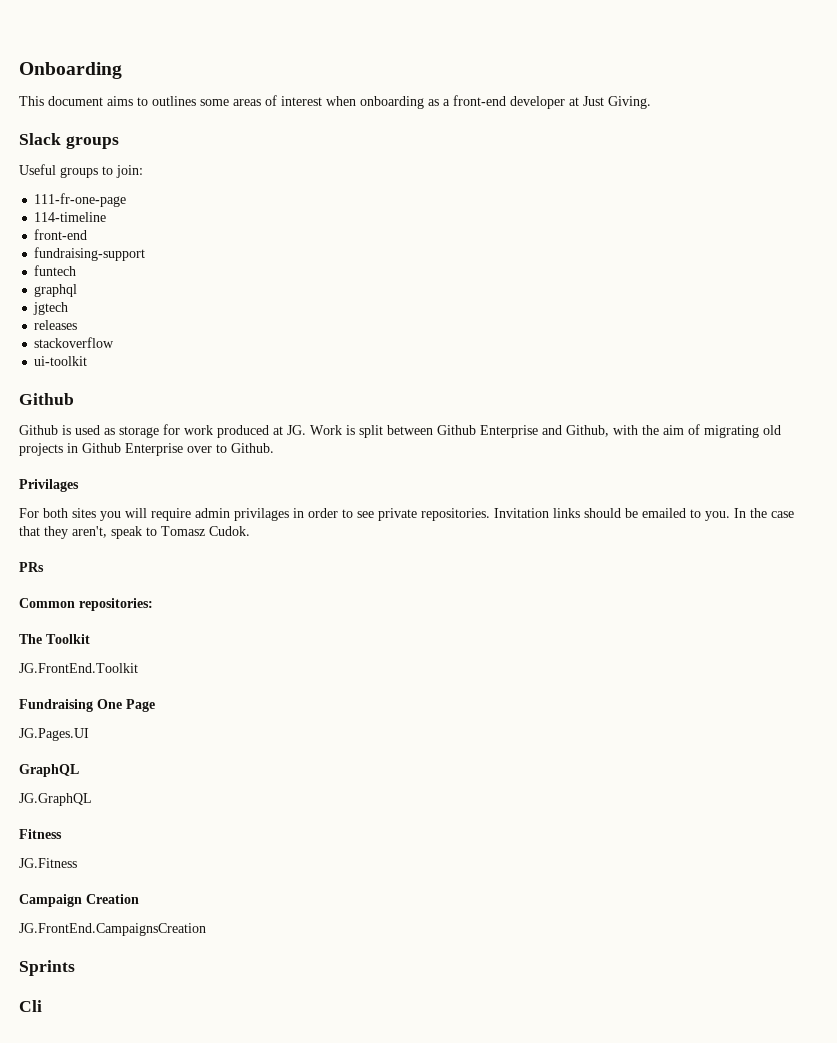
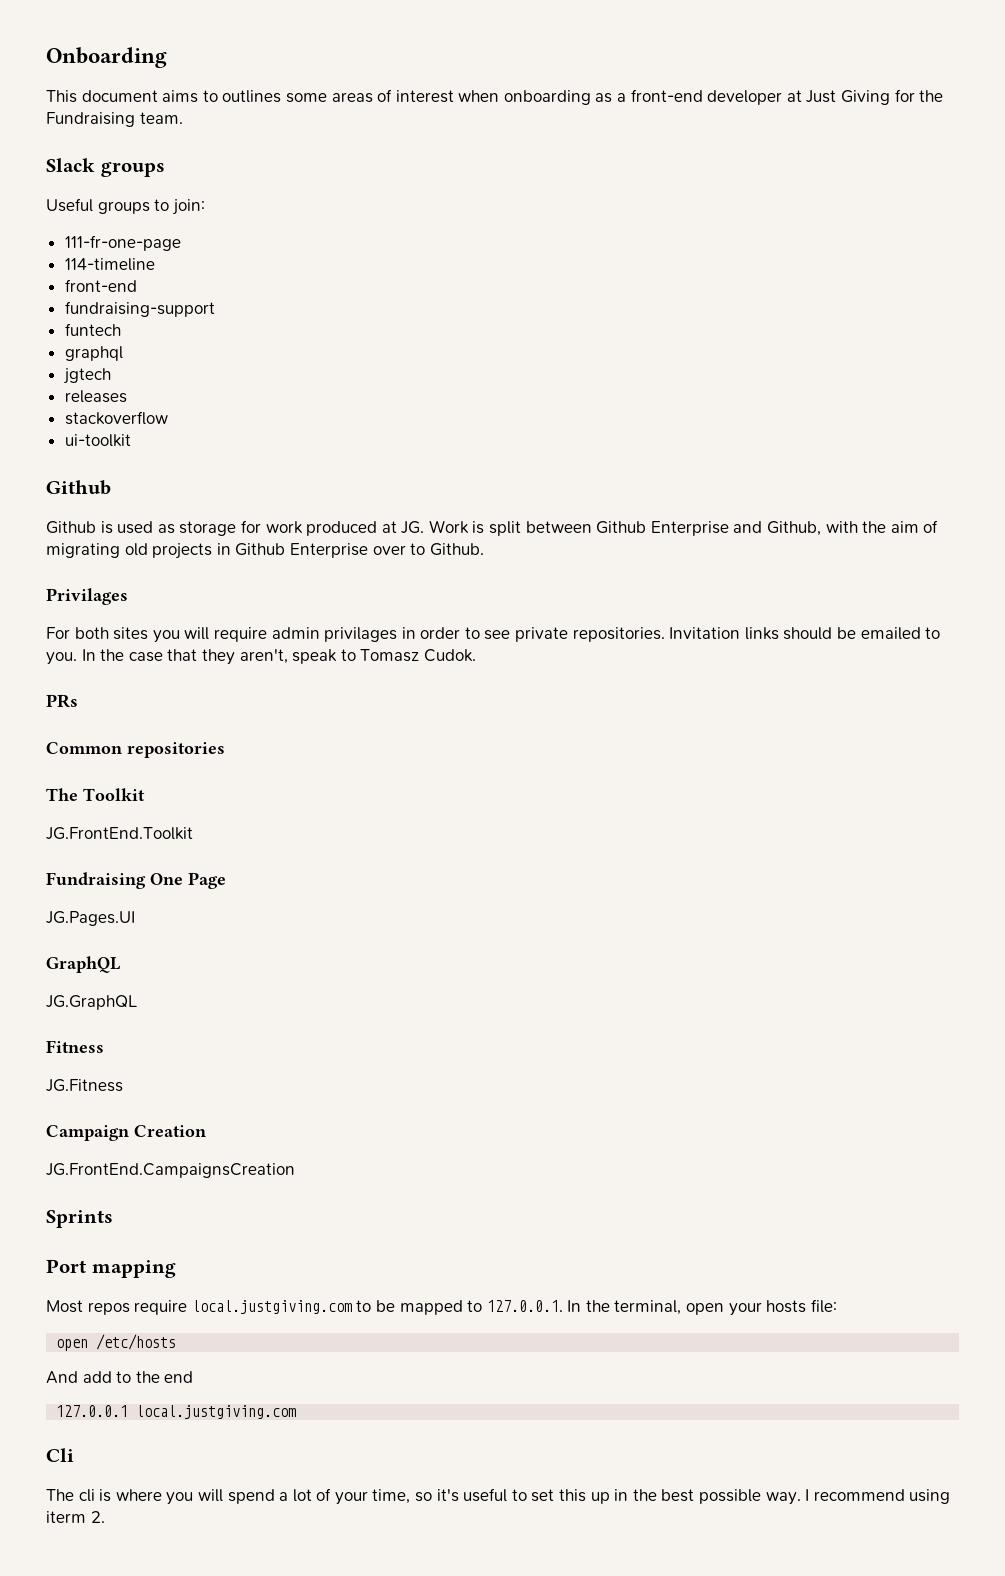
- This document aims to outlines some areas of interest when onboarding as a front-end developer at Just Giving.
+ This document aims to outlines some areas of interest when onboarding as a front-end developer at Just Giving for the Fundraising team.
- Common repositories:
+ Common repositories
+ Port mapping
+ Most repos require local.justgiving.com to be mapped to 127.0.0.1. In the terminal, open your hosts file:
+ open /etc/hosts
+ And add to the end
+ 127.0.0.1 local.justgiving.com
  Cli
+ The cli is where you will spend a lot of your time, so it's useful to set this up in the best possible way. I recommend using iterm 2.

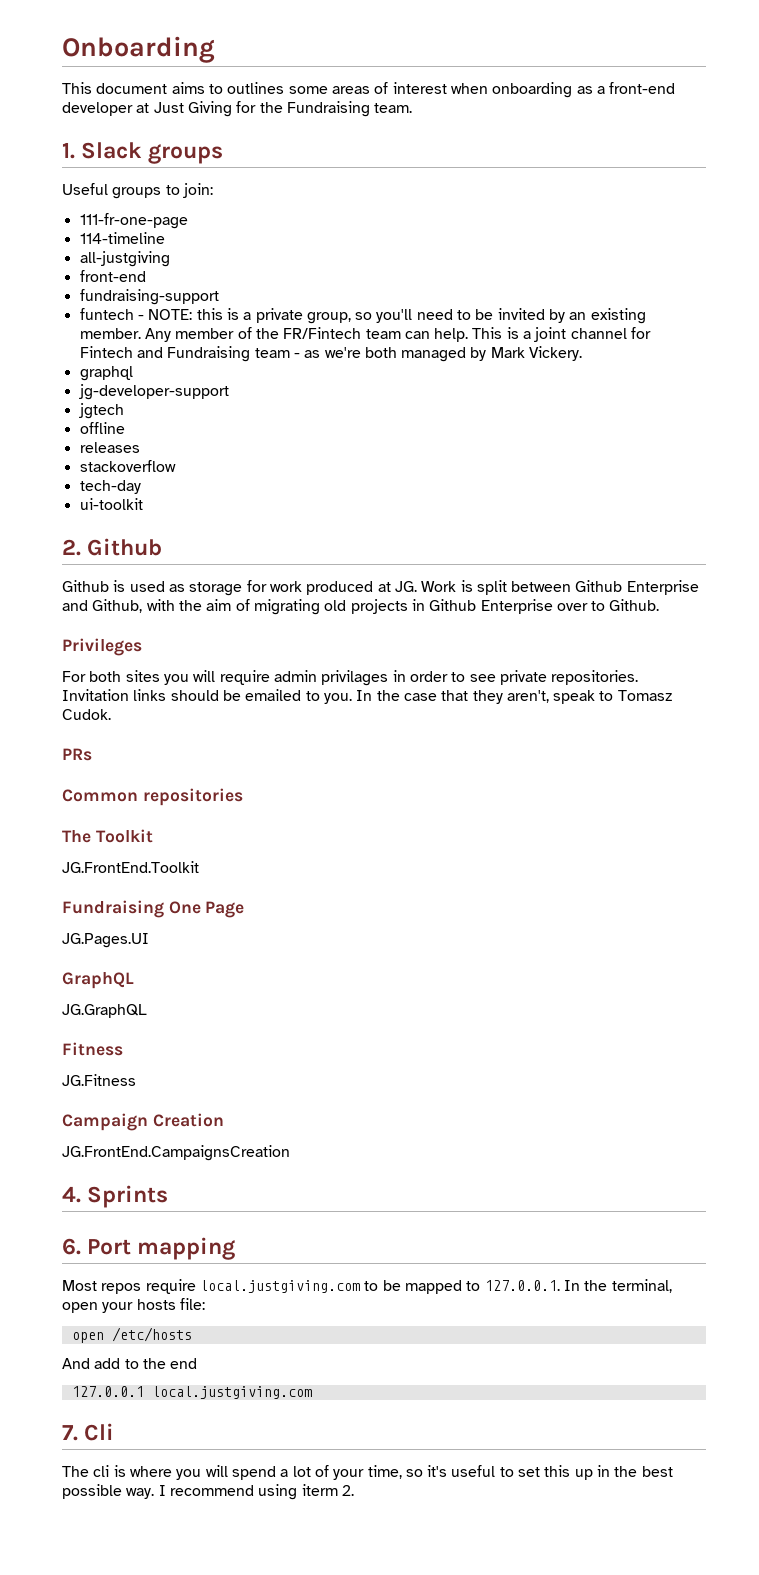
- Slack groups
+ 1. Slack groups
+ all-justgiving
- funtech
+ funtech - NOTE: this is a private group, so you'll need to be invited by an existing member. Any member of the FR/Fintech team can help. This is a joint channel for Fintech and Fundraising team - as we're both managed by Mark Vickery.
+ jg-developer-support
+ offline
+ tech-day
  ui-toolkit
- Github
+ 2. Github
- Privilages
+ Privileges
- Sprints
+ 4. Sprints
- Port mapping
+ 6. Port mapping
- Cli
+ 7. Cli

